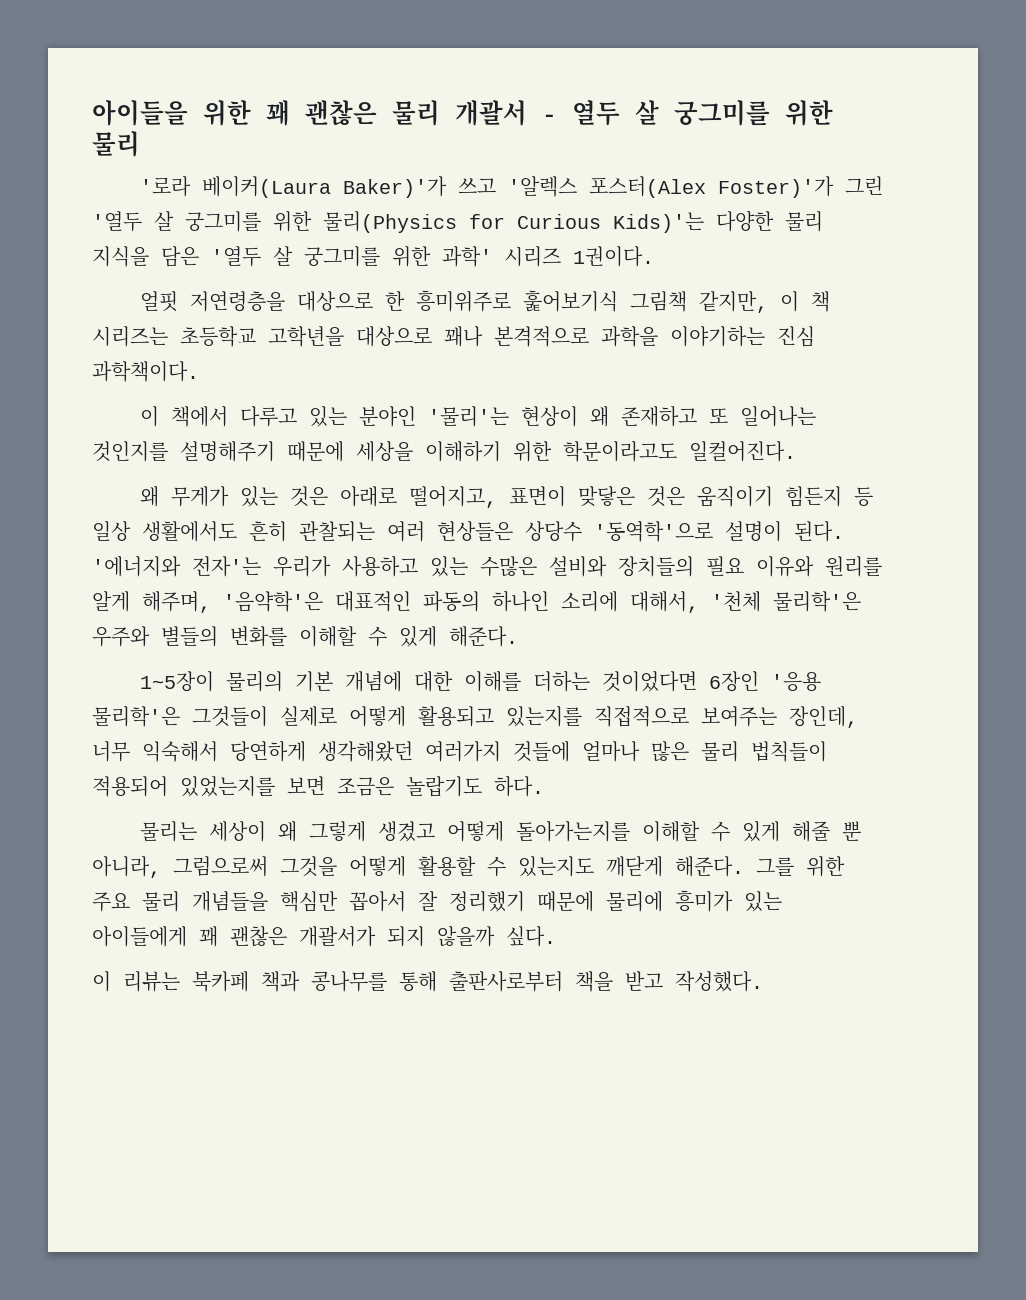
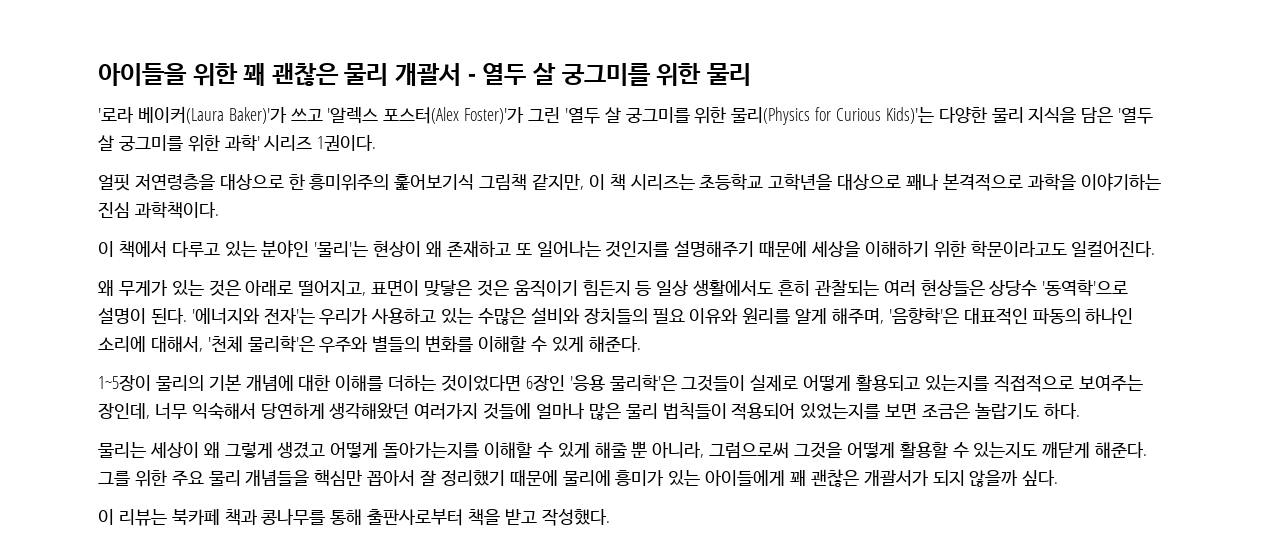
- 얼핏 저연령층을 대상으로 한 흥미위주로 훑어보기식 그림책 같지만, 이 책 시리즈는 초등학교 고학년을 대상으로 꽤나 본격적으로 과학을 이야기하는 진심 과학책이다.
+ 얼핏 저연령층을 대상으로 한 흥미위주의 훑어보기식 그림책 같지만, 이 책 시리즈는 초등학교 고학년을 대상으로 꽤나 본격적으로 과학을 이야기하는 진심 과학책이다.
- '에너지와 전자'는 우리가 사용하고 있는 수많은 설비와 장치들의 필요 이유와 원리를 알게 해주며, '음약학'은 대표적인 파동의 하나인 소리에 대해서, '천체 물리학'은 우주와 별들의 변화를 이해할 수 있게 해준다.
+ '에너지와 전자'는 우리가 사용하고 있는 수많은 설비와 장치들의 필요 이유와 원리를 알게 해주며, '음향학'은 대표적인 파동의 하나인 소리에 대해서, '천체 물리학'은 우주와 별들의 변화를 이해할 수 있게 해준다.

